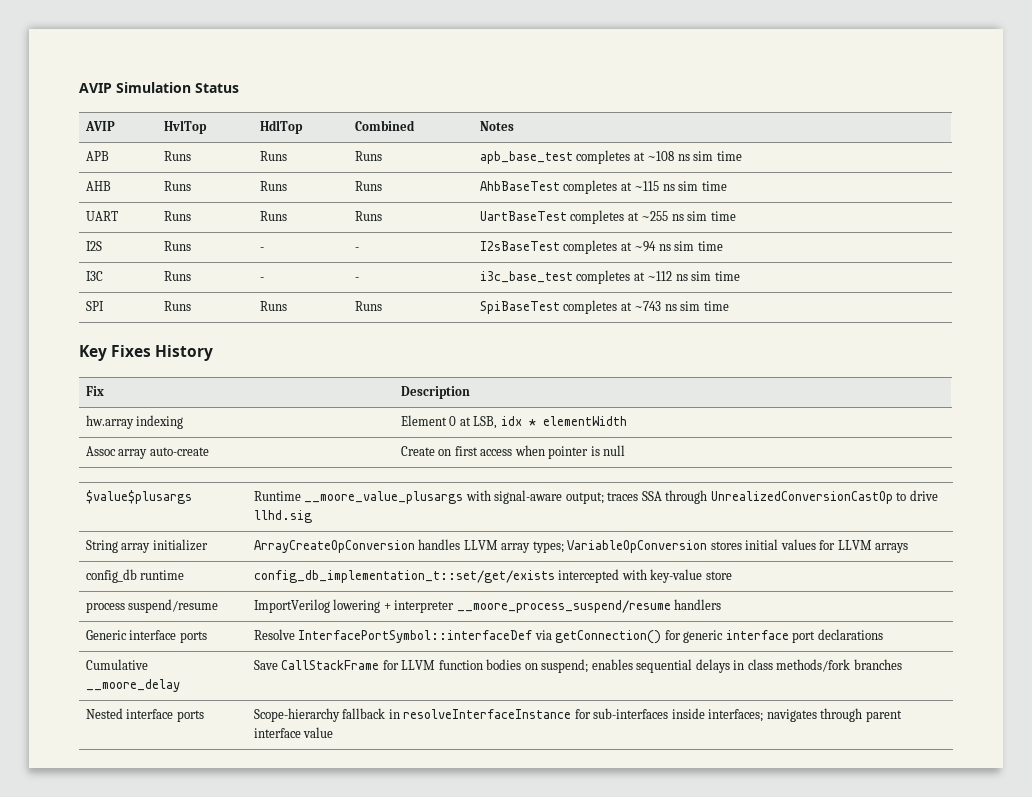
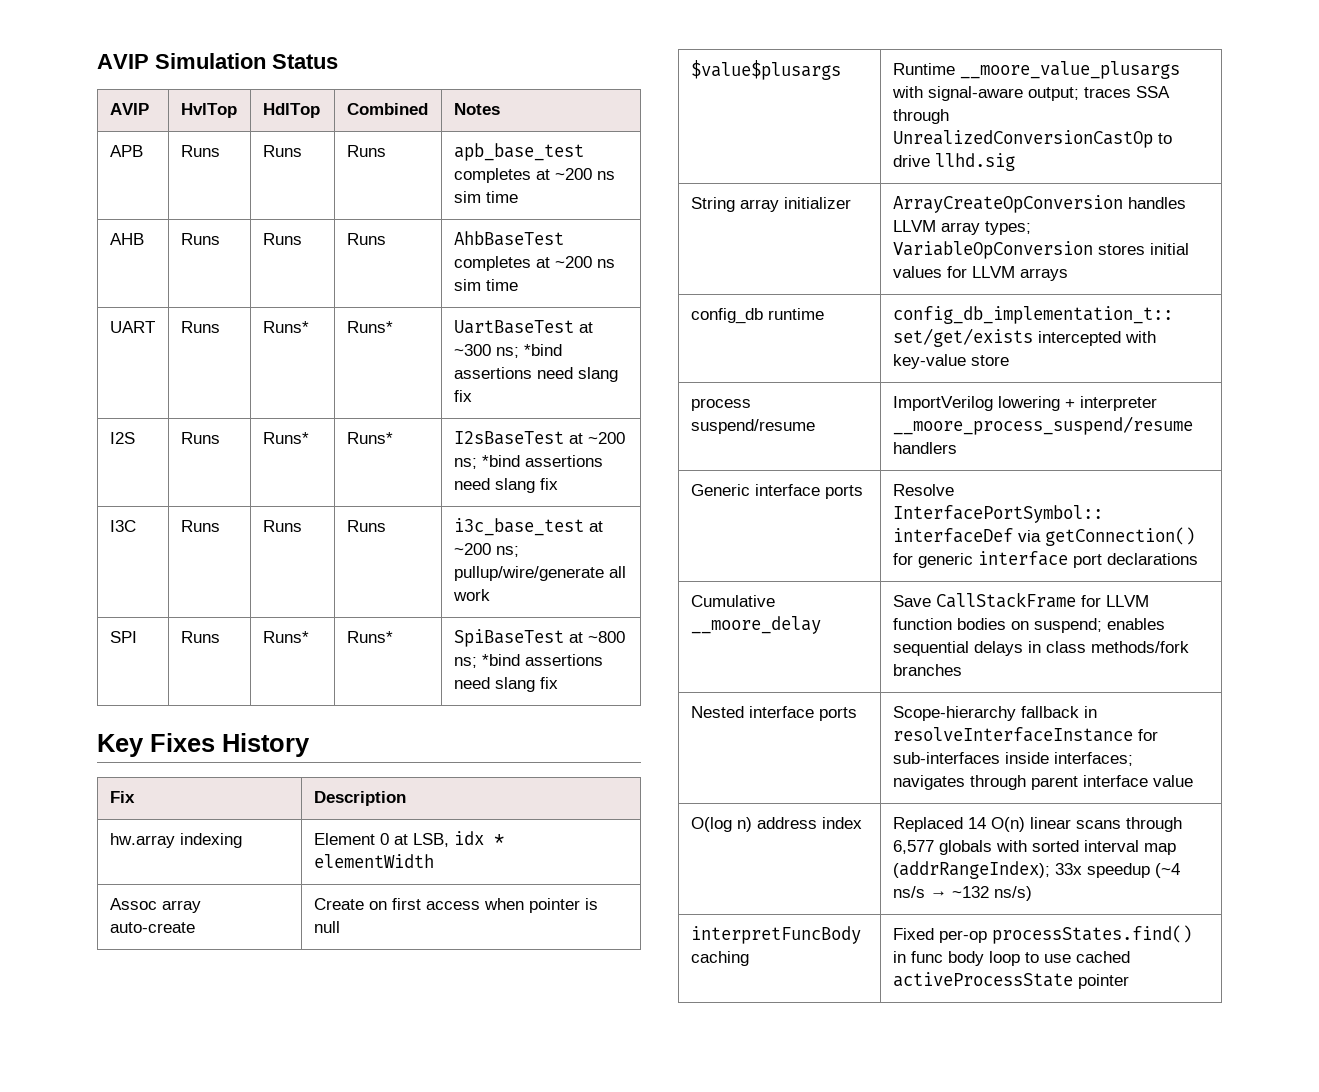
- APB | Runs | Runs | Runs | apb_base_test completes at ~108 ns sim time
+ APB | Runs | Runs | Runs | apb_base_test completes at ~200 ns sim time
- AHB | Runs | Runs | Runs | AhbBaseTest completes at ~115 ns sim time
+ AHB | Runs | Runs | Runs | AhbBaseTest completes at ~200 ns sim time
- UART | Runs | Runs | Runs | UartBaseTest completes at ~255 ns sim time
+ UART | Runs | Runs* | Runs* | UartBaseTest at ~300 ns; *bind assertions need slang fix
- I2S | Runs | - | - | I2sBaseTest completes at ~94 ns sim time
- I3C | Runs | - | - | i3c_base_test completes at ~112 ns sim time
- SPI | Runs | Runs | Runs | SpiBaseTest completes at ~743 ns sim time
+ I2S | Runs | Runs* | Runs* | I2sBaseTest at ~200 ns; *bind assertions need slang fix
+ I3C | Runs | Runs | Runs | i3c_base_test at ~200 ns; pullup/wire/generate all work
+ SPI | Runs | Runs* | Runs* | SpiBaseTest at ~800 ns; *bind assertions need slang fix
+ O(log n) address index | Replaced 14 O(n) linear scans through 6,577 globals with sorted interval map (addrRangeIndex); 33x speedup (~4 ns/s → ~132 ns/s)
+ interpretFuncBody caching | Fixed per-op processStates.find() in func body loop to use cached activeProcessState pointer

